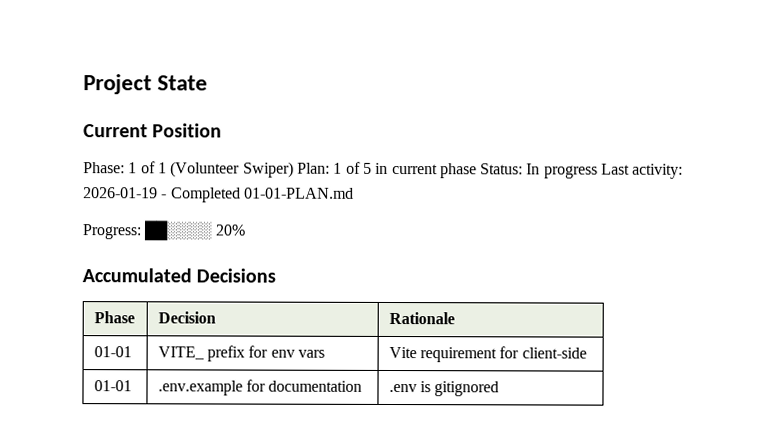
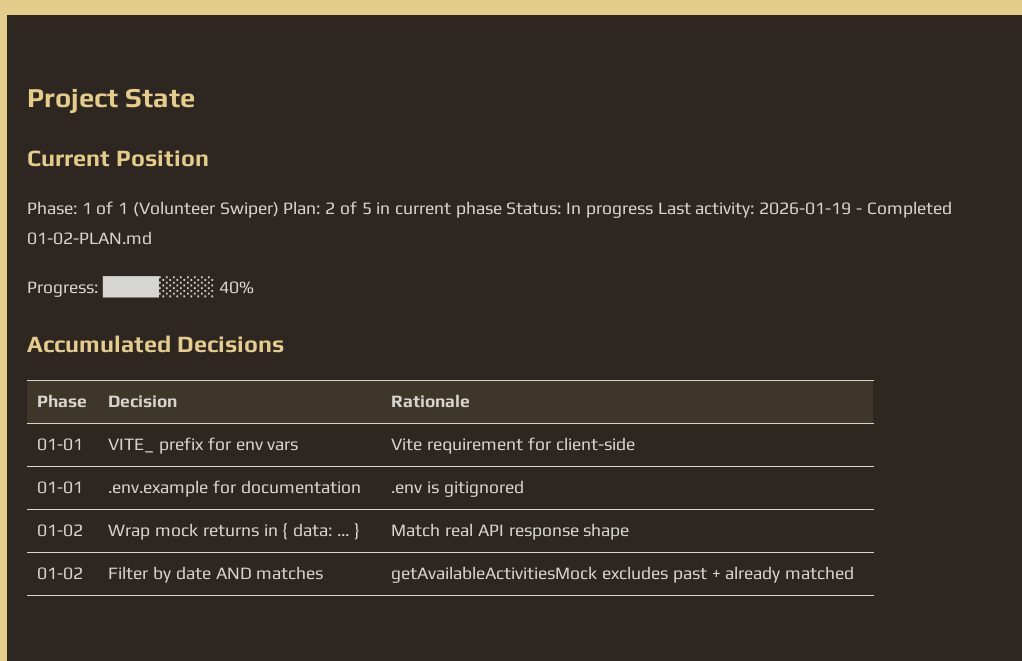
- Phase: 1 of 1 (Volunteer Swiper) Plan: 1 of 5 in current phase Status: In progress Last activity: 2026-01-19 - Completed 01-01-PLAN.md
+ Phase: 1 of 1 (Volunteer Swiper) Plan: 2 of 5 in current phase Status: In progress Last activity: 2026-01-19 - Completed 01-02-PLAN.md
- Progress: ██░░░░ 20%
+ Progress: ████░░░░ 40%
+ 01-02 | Wrap mock returns in { data: ... } | Match real API response shape
+ 01-02 | Filter by date AND matches | getAvailableActivitiesMock excludes past + already matched

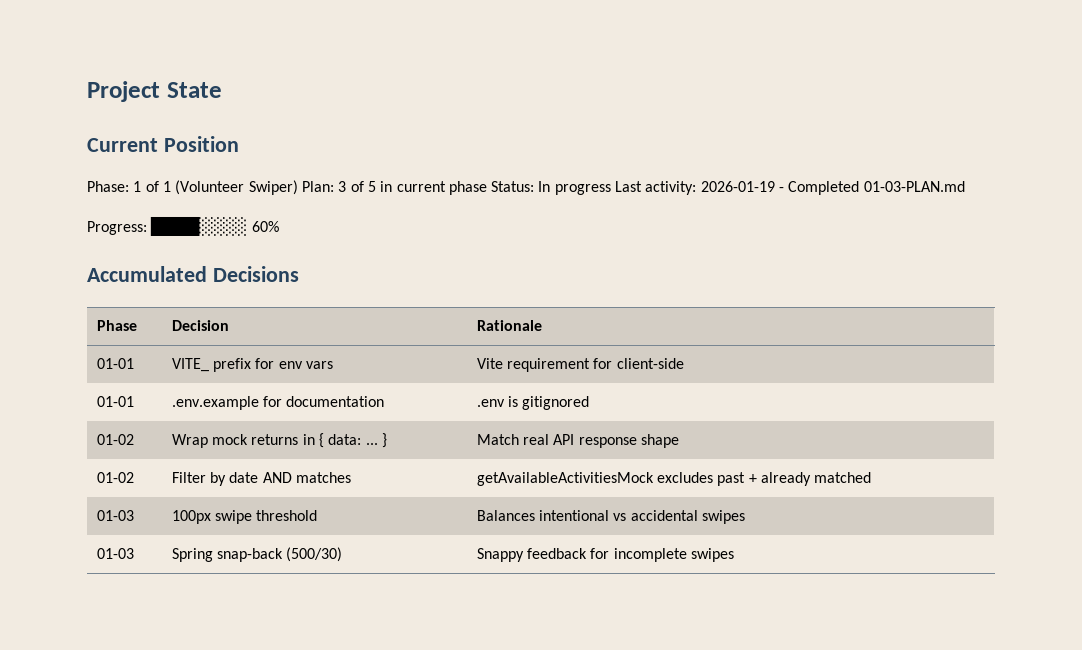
- Phase: 1 of 1 (Volunteer Swiper) Plan: 2 of 5 in current phase Status: In progress Last activity: 2026-01-19 - Completed 01-02-PLAN.md
+ Phase: 1 of 1 (Volunteer Swiper) Plan: 3 of 5 in current phase Status: In progress Last activity: 2026-01-19 - Completed 01-03-PLAN.md
- Progress: ████░░░░ 40%
+ Progress: ████░░░░ 60%
+ 01-03 | 100px swipe threshold | Balances intentional vs accidental swipes
+ 01-03 | Spring snap-back (500/30) | Snappy feedback for incomplete swipes

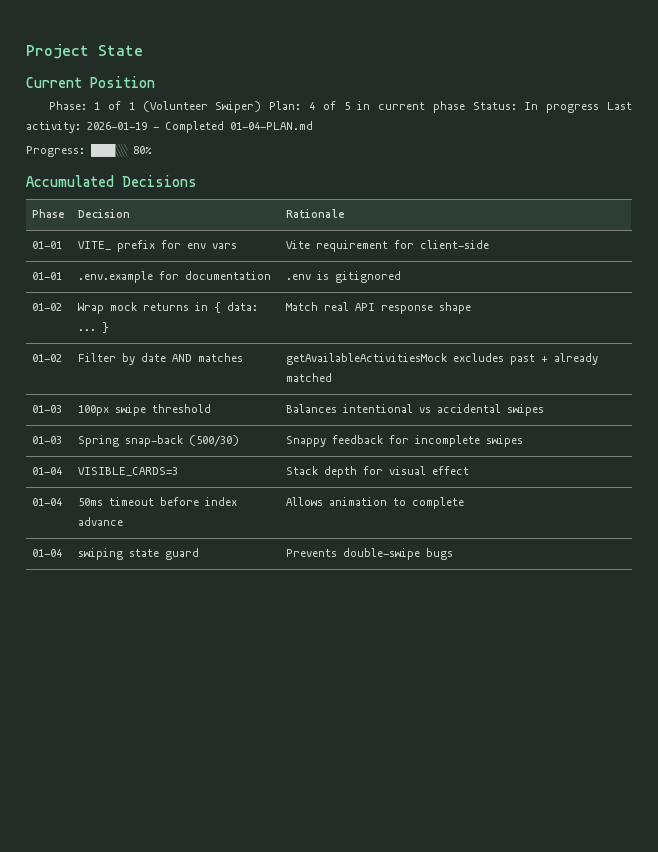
- Phase: 1 of 1 (Volunteer Swiper) Plan: 3 of 5 in current phase Status: In progress Last activity: 2026-01-19 - Completed 01-03-PLAN.md
+ Phase: 1 of 1 (Volunteer Swiper) Plan: 4 of 5 in current phase Status: In progress Last activity: 2026-01-19 - Completed 01-04-PLAN.md
- Progress: ████░░░░ 60%
+ Progress: ████░░ 80%
+ 01-04 | VISIBLE_CARDS=3 | Stack depth for visual effect
+ 01-04 | 50ms timeout before index advance | Allows animation to complete
+ 01-04 | swiping state guard | Prevents double-swipe bugs

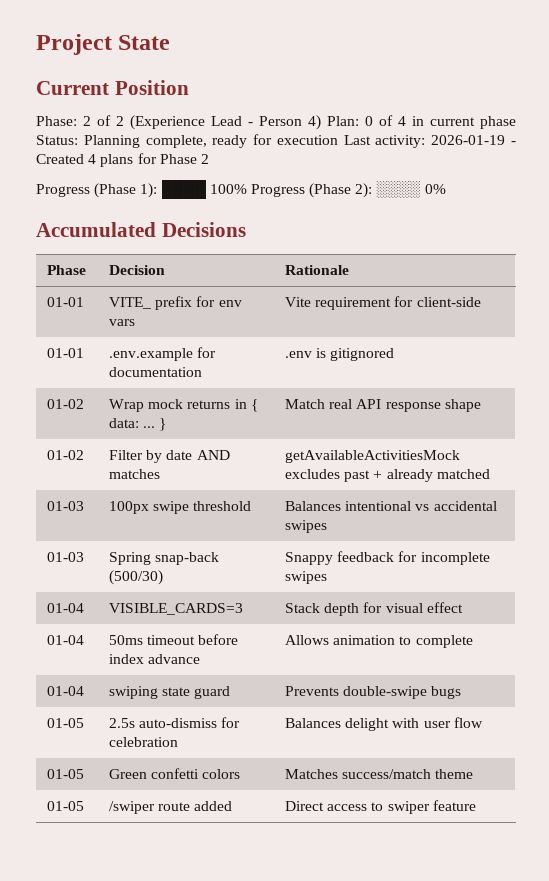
- Phase: 1 of 1 (Volunteer Swiper) Plan: 4 of 5 in current phase Status: In progress Last activity: 2026-01-19 - Completed 01-04-PLAN.md
- Progress: ████░░ 80%
+ Phase: 2 of 2 (Experience Lead - Person 4) Plan: 0 of 4 in current phase Status: Planning complete, ready for execution Last activity: 2026-01-19 - Created 4 plans for Phase 2
+ Progress (Phase 1): ████ 100% Progress (Phase 2): ░░░░ 0%
+ 01-05 | 2.5s auto-dismiss for celebration | Balances delight with user flow
+ 01-05 | Green confetti colors | Matches success/match theme
+ 01-05 | /swiper route added | Direct access to swiper feature

